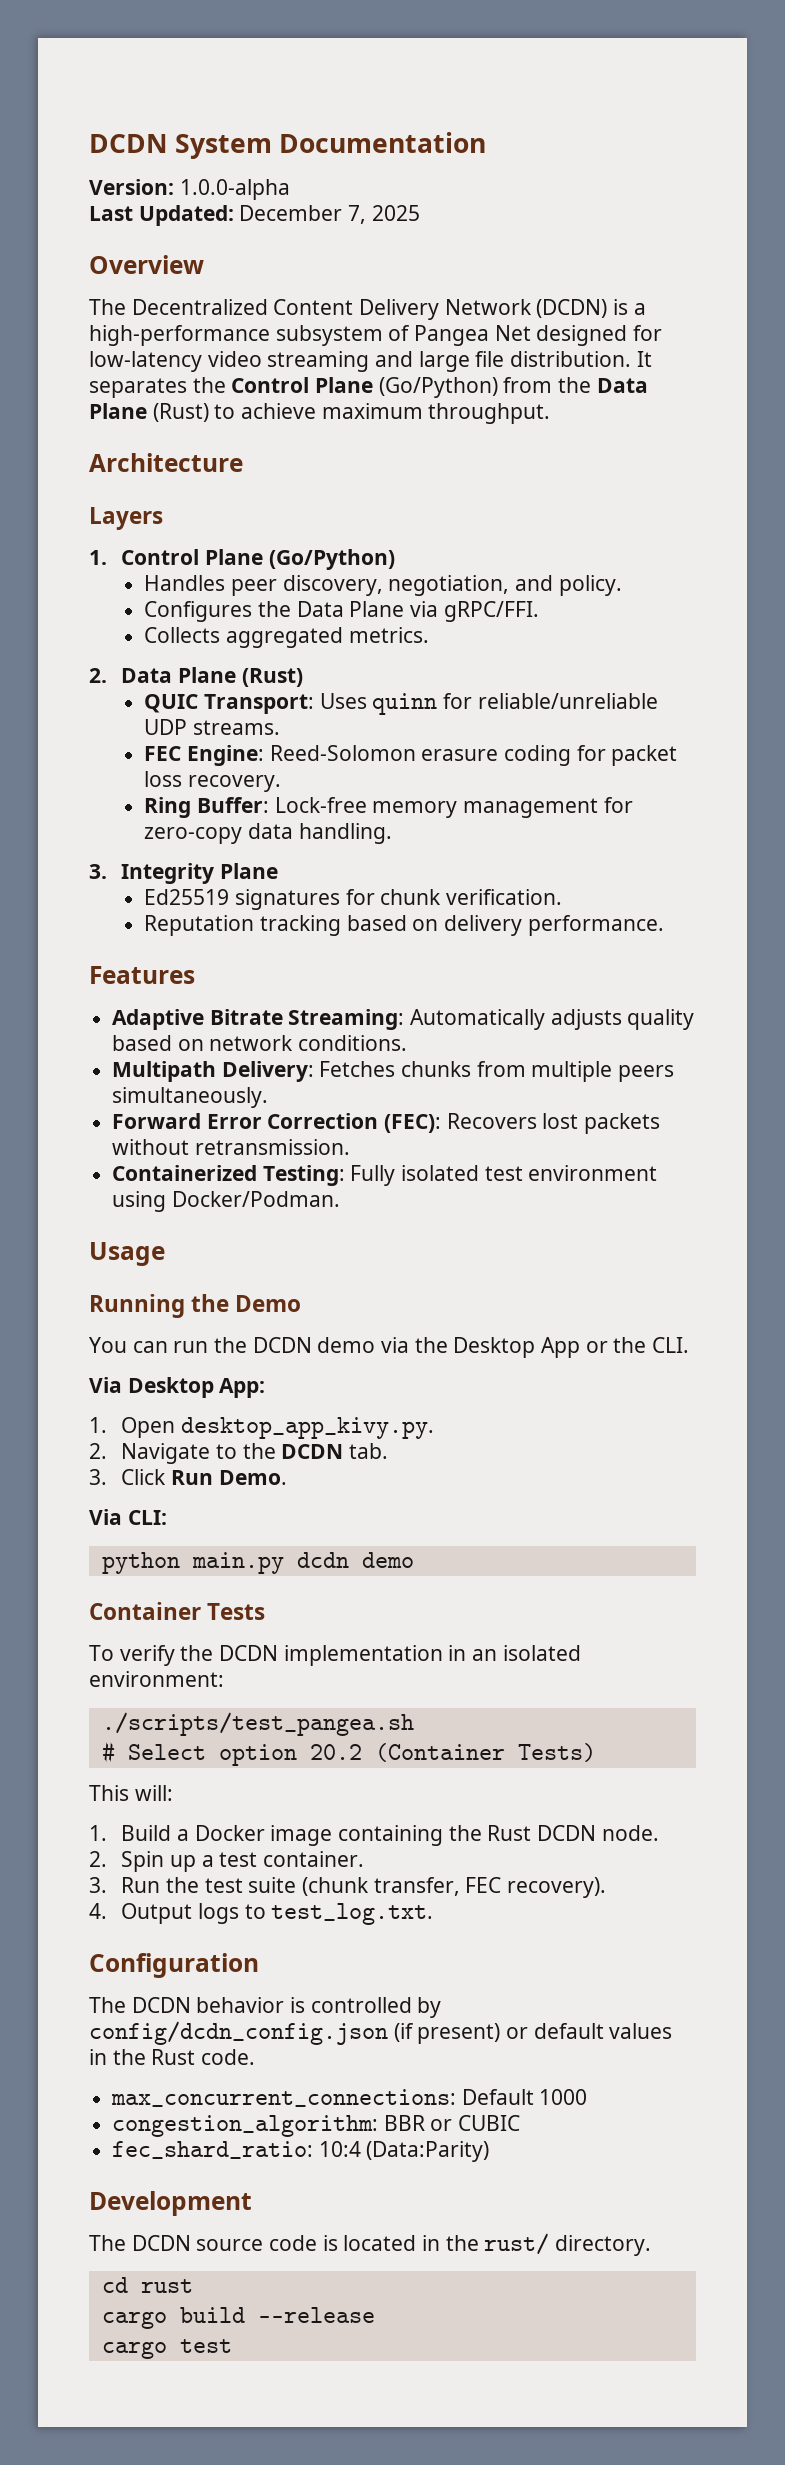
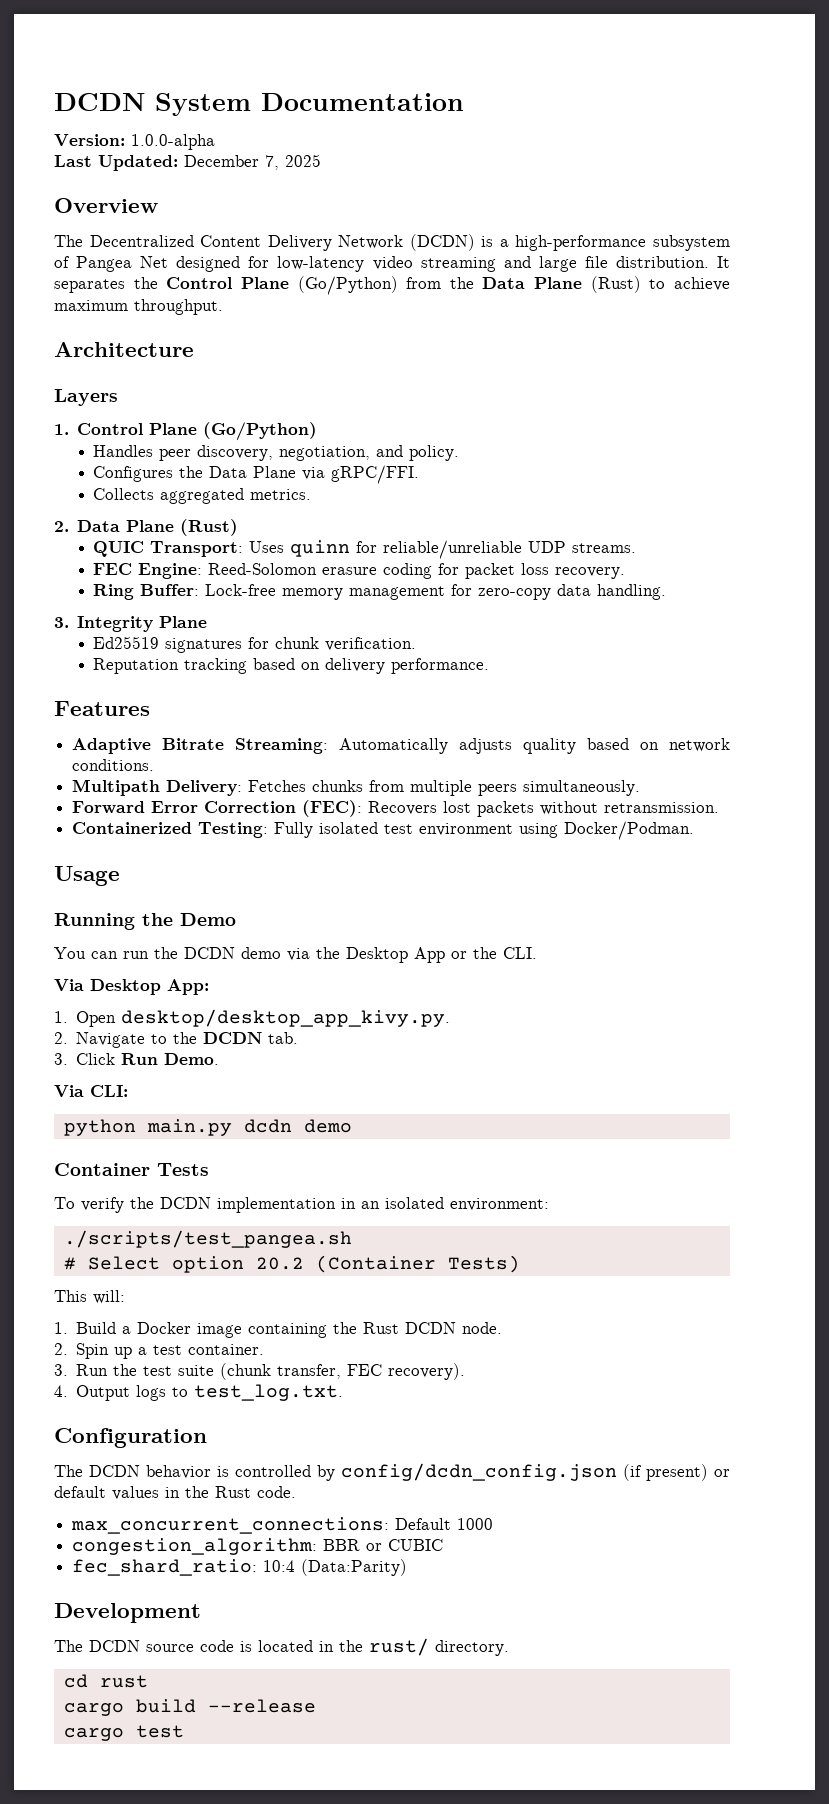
- 1. Open desktop_app_kivy.py.
+ 1. Open desktop/desktop_app_kivy.py.

